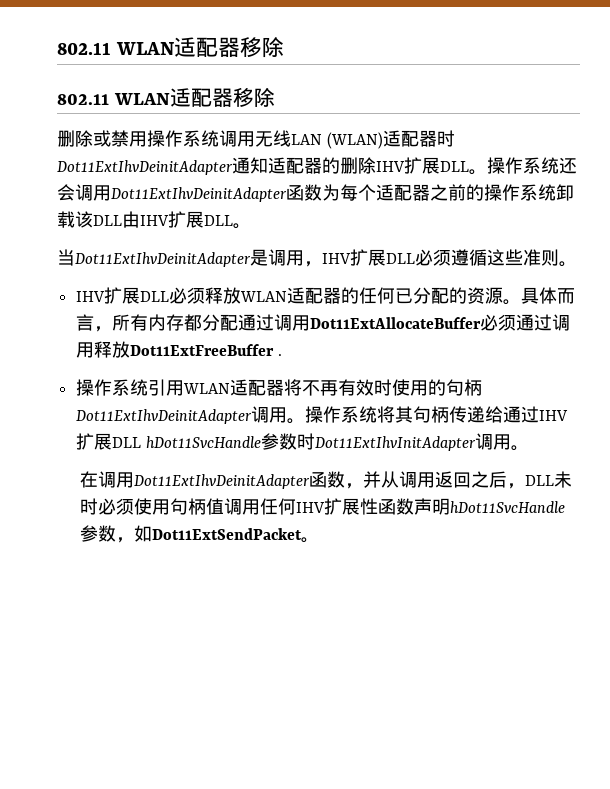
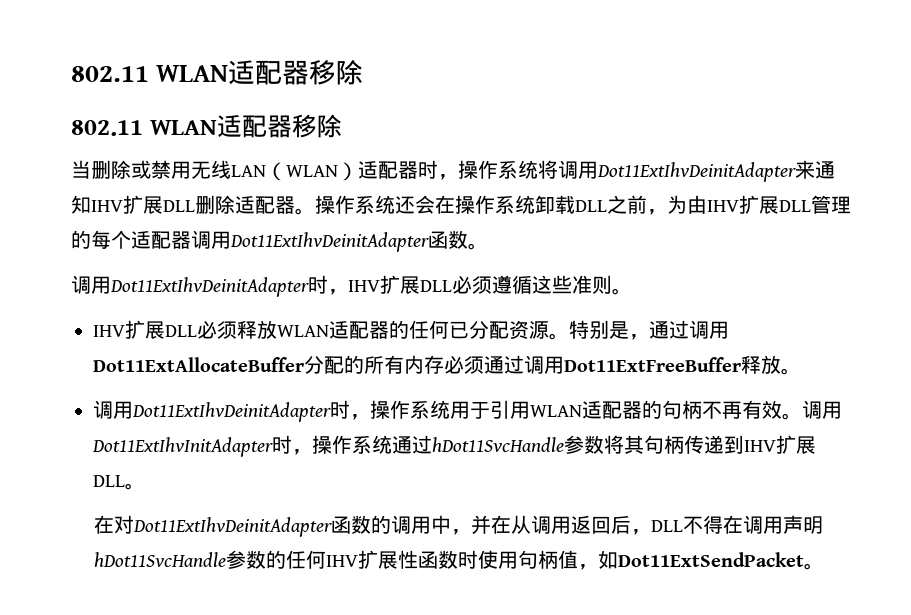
- 删除或禁用操作系统调用无线LAN (WLAN)适配器时Dot11ExtIhvDeinitAdapter通知适配器的删除IHV扩展DLL。
+ 当删除或禁用无线LAN（WLAN）适配器时，操作系统将调用Dot11ExtIhvDeinitAdapter来通知IHV扩展DLL删除适配器。
- 操作系统还会调用Dot11ExtIhvDeinitAdapter函数为每个适配器之前的操作系统卸载该DLL由IHV扩展DLL。
- 当Dot11ExtIhvDeinitAdapter是调用，IHV扩展DLL必须遵循这些准则。
+ 操作系统还会在操作系统卸载DLL之前，为由IHV扩展DLL管理的每个适配器调用Dot11ExtIhvDeinitAdapter函数。
+ 调用Dot11ExtIhvDeinitAdapter时，IHV扩展DLL必须遵循这些准则。
- IHV扩展DLL必须释放WLAN适配器的任何已分配的资源。具体而言，所有内存都分配通过调用Dot11ExtAllocateBuffer必须通过调用释放Dot11ExtFreeBuffer .
- 操作系统引用WLAN适配器将不再有效时使用的句柄Dot11ExtIhvDeinitAdapter调用。操作系统将其句柄传递给通过IHV扩展DLL hDot11SvcHandle参数时Dot11ExtIhvInitAdapter调用。
+ IHV扩展DLL必须释放WLAN适配器的任何已分配资源。特别是，通过调用Dot11ExtAllocateBuffer分配的所有内存必须通过调用Dot11ExtFreeBuffer释放。
+ 调用Dot11ExtIhvDeinitAdapter时，操作系统用于引用WLAN适配器的句柄不再有效。调用Dot11ExtIhvInitAdapter时，操作系统通过hDot11SvcHandle参数将其句柄传递到IHV扩展DLL。
- 在调用Dot11ExtIhvDeinitAdapter函数，并从调用返回之后，DLL未时必须使用句柄值调用任何IHV扩展性函数声明hDot11SvcHandle参数，如Dot11ExtSendPacket。
+ 在对Dot11ExtIhvDeinitAdapter函数的调用中，并在从调用返回后，DLL不得在调用声明hDot11SvcHandle参数的任何IHV扩展性函数时使用句柄值，如Dot11ExtSendPacket。

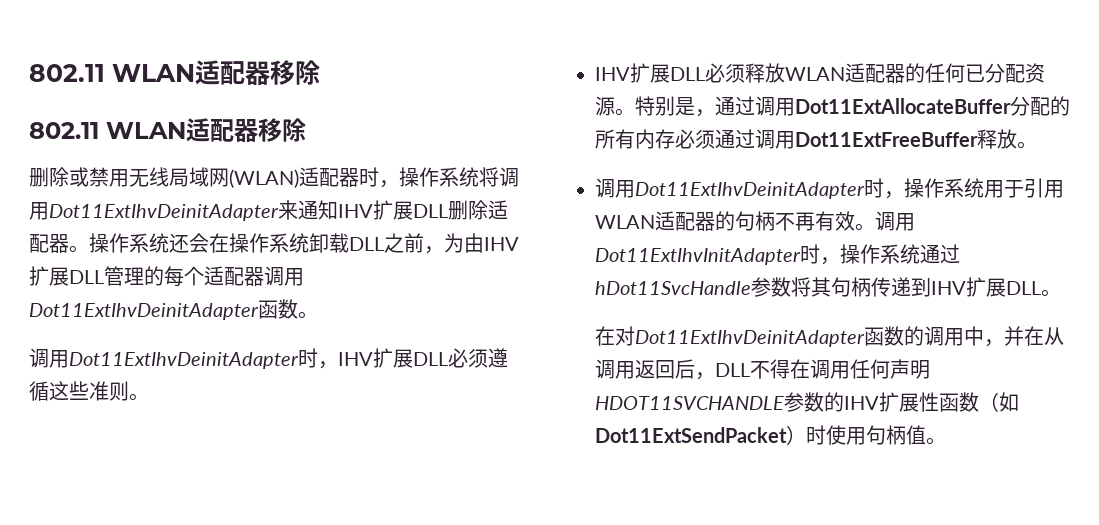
- 当删除或禁用无线LAN（WLAN）适配器时，操作系统将调用Dot11ExtIhvDeinitAdapter来通知IHV扩展DLL删除适配器。
+ 删除或禁用无线局域网(WLAN)适配器时，操作系统将调用Dot11ExtIhvDeinitAdapter来通知IHV扩展DLL删除适配器。
- 在对Dot11ExtIhvDeinitAdapter函数的调用中，并在从调用返回后，DLL不得在调用声明hDot11SvcHandle参数的任何IHV扩展性函数时使用句柄值，如Dot11ExtSendPacket。
+ 在对Dot11ExtIhvDeinitAdapter函数的调用中，并在从调用返回后，DLL不得在调用任何声明HDOT11SVCHANDLE参数的IHV扩展性函数（如Dot11ExtSendPacket）时使用句柄值。

